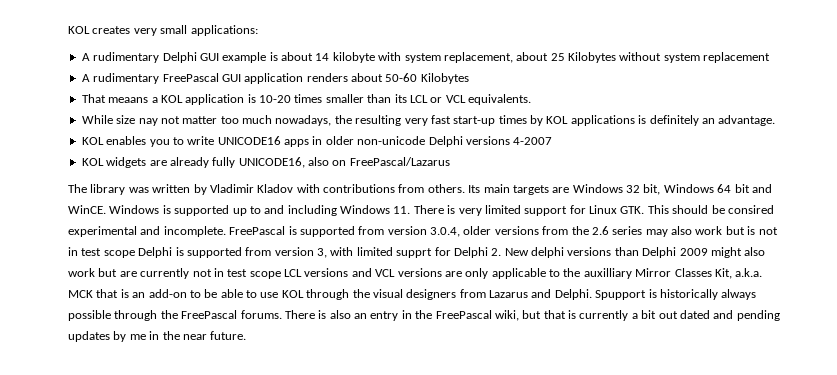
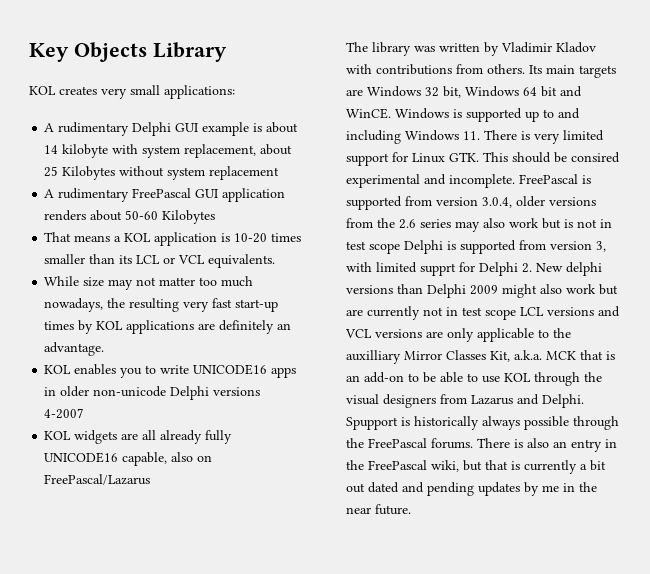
+ Key Objects Library
- That meaans a KOL application is 10-20 times smaller than its LCL or VCL equivalents.
+ That means a KOL application is 10-20 times smaller than its LCL or VCL equivalents.
- While size nay not matter too much nowadays, the resulting very fast start-up times by KOL applications is definitely an advantage.
+ While size may not matter too much nowadays, the resulting very fast start-up times by KOL applications are definitely an advantage.
- KOL widgets are already fully UNICODE16, also on FreePascal/Lazarus
+ KOL widgets are all already fully UNICODE16 capable, also on FreePascal/Lazarus

